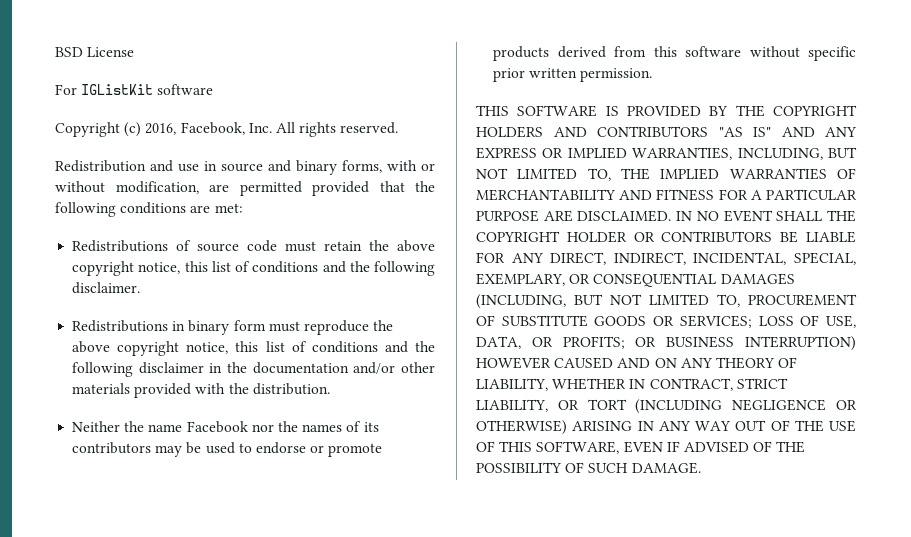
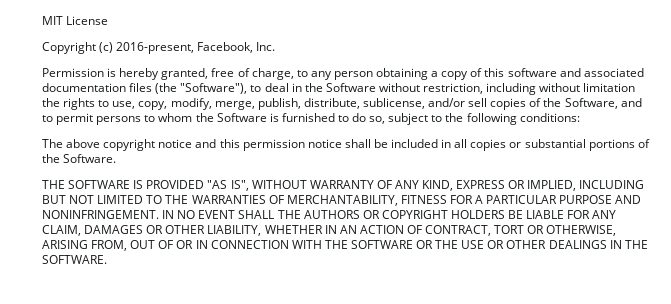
- BSD License
+ MIT License
- For IGListKit software
- Copyright (c) 2016, Facebook, Inc. All rights reserved.
- Redistribution and use in source and binary forms, with or without modification, are permitted provided that the following conditions are met:
- Redistributions of source code must retain the above copyright notice, this list of conditions and the following disclaimer.
- Redistributions in binary form must reproduce the above copyright notice, this list of conditions and the following disclaimer in the documentation and/or other materials provided with the distribution.
- Neither the name Facebook nor the names of its contributors may be used to endorse or promote products derived from this software without specific prior written permission.
- THIS SOFTWARE IS PROVIDED BY THE COPYRIGHT HOLDERS AND CONTRIBUTORS "AS IS" AND ANY EXPRESS OR IMPLIED WARRANTIES, INCLUDING, BUT NOT LIMITED TO, THE IMPLIED WARRANTIES OF MERCHANTABILITY AND FITNESS FOR A PARTICULAR PURPOSE ARE DISCLAIMED.
+ Copyright (c) 2016-present, Facebook, Inc.
+ Permission is hereby granted, free of charge, to any person obtaining a copy of this software and associated documentation files (the "Software"), to deal in the Software without restriction, including without limitation the rights to use, copy, modify, merge, publish, distribute, sublicense, and/or sell copies of the Software, and to permit persons to whom the Software is furnished to do so, subject to the following conditions:
+ The above copyright notice and this permission notice shall be included in all copies or substantial portions of the Software.
+ THE SOFTWARE IS PROVIDED "AS IS", WITHOUT WARRANTY OF ANY KIND, EXPRESS OR IMPLIED, INCLUDING BUT NOT LIMITED TO THE WARRANTIES OF MERCHANTABILITY, FITNESS FOR A PARTICULAR PURPOSE AND NONINFRINGEMENT.
- IN NO EVENT SHALL THE COPYRIGHT HOLDER OR CONTRIBUTORS BE LIABLE FOR ANY DIRECT, INDIRECT, INCIDENTAL, SPECIAL, EXEMPLARY, OR CONSEQUENTIAL DAMAGES (INCLUDING, BUT NOT LIMITED TO, PROCUREMENT OF SUBSTITUTE GOODS OR SERVICES; LOSS OF USE, DATA, OR PROFITS; OR BUSINESS INTERRUPTION) HOWEVER CAUSED AND ON ANY THEORY OF LIABILITY, WHETHER IN CONTRACT, STRICT LIABILITY, OR TORT (INCLUDING NEGLIGENCE OR OTHERWISE) ARISING IN ANY WAY OUT OF THE USE OF THIS SOFTWARE, EVEN IF ADVISED OF THE POSSIBILITY OF SUCH DAMAGE.
+ IN NO EVENT SHALL THE AUTHORS OR COPYRIGHT HOLDERS BE LIABLE FOR ANY CLAIM, DAMAGES OR OTHER LIABILITY, WHETHER IN AN ACTION OF CONTRACT, TORT OR OTHERWISE, ARISING FROM, OUT OF OR IN CONNECTION WITH THE SOFTWARE OR THE USE OR OTHER DEALINGS IN THE SOFTWARE.

